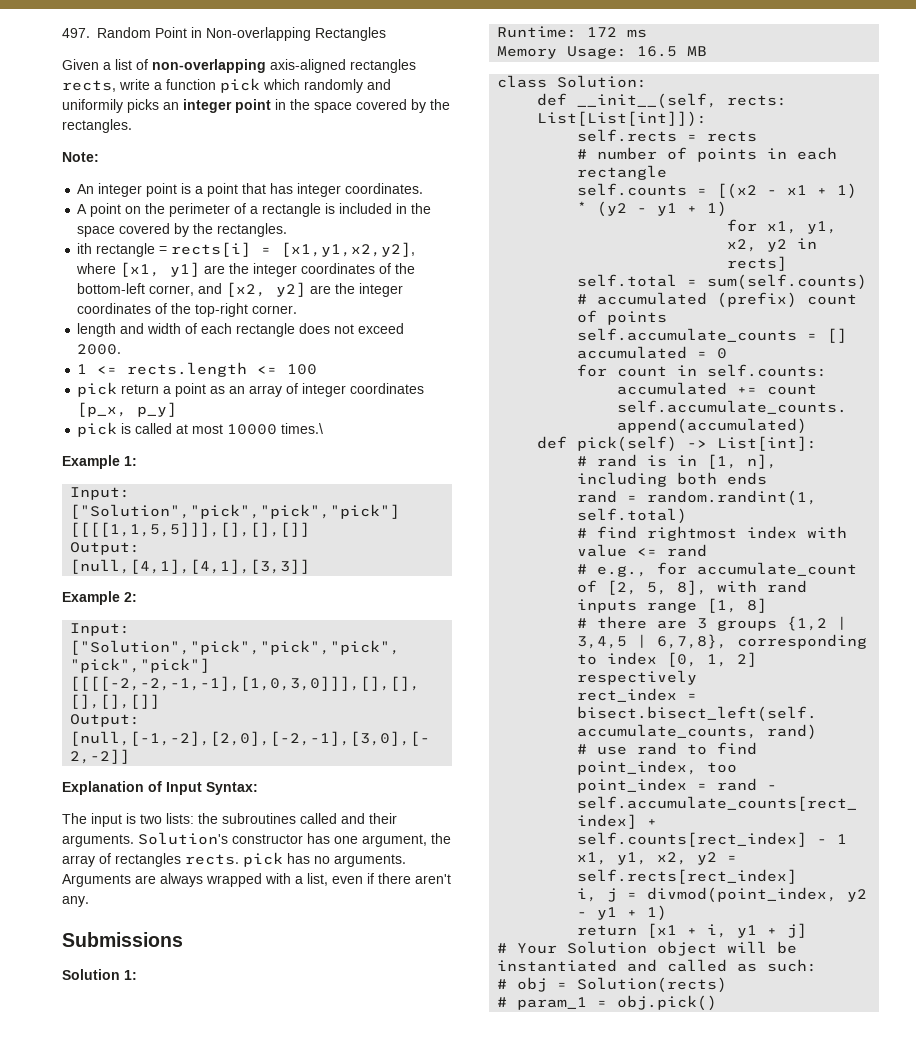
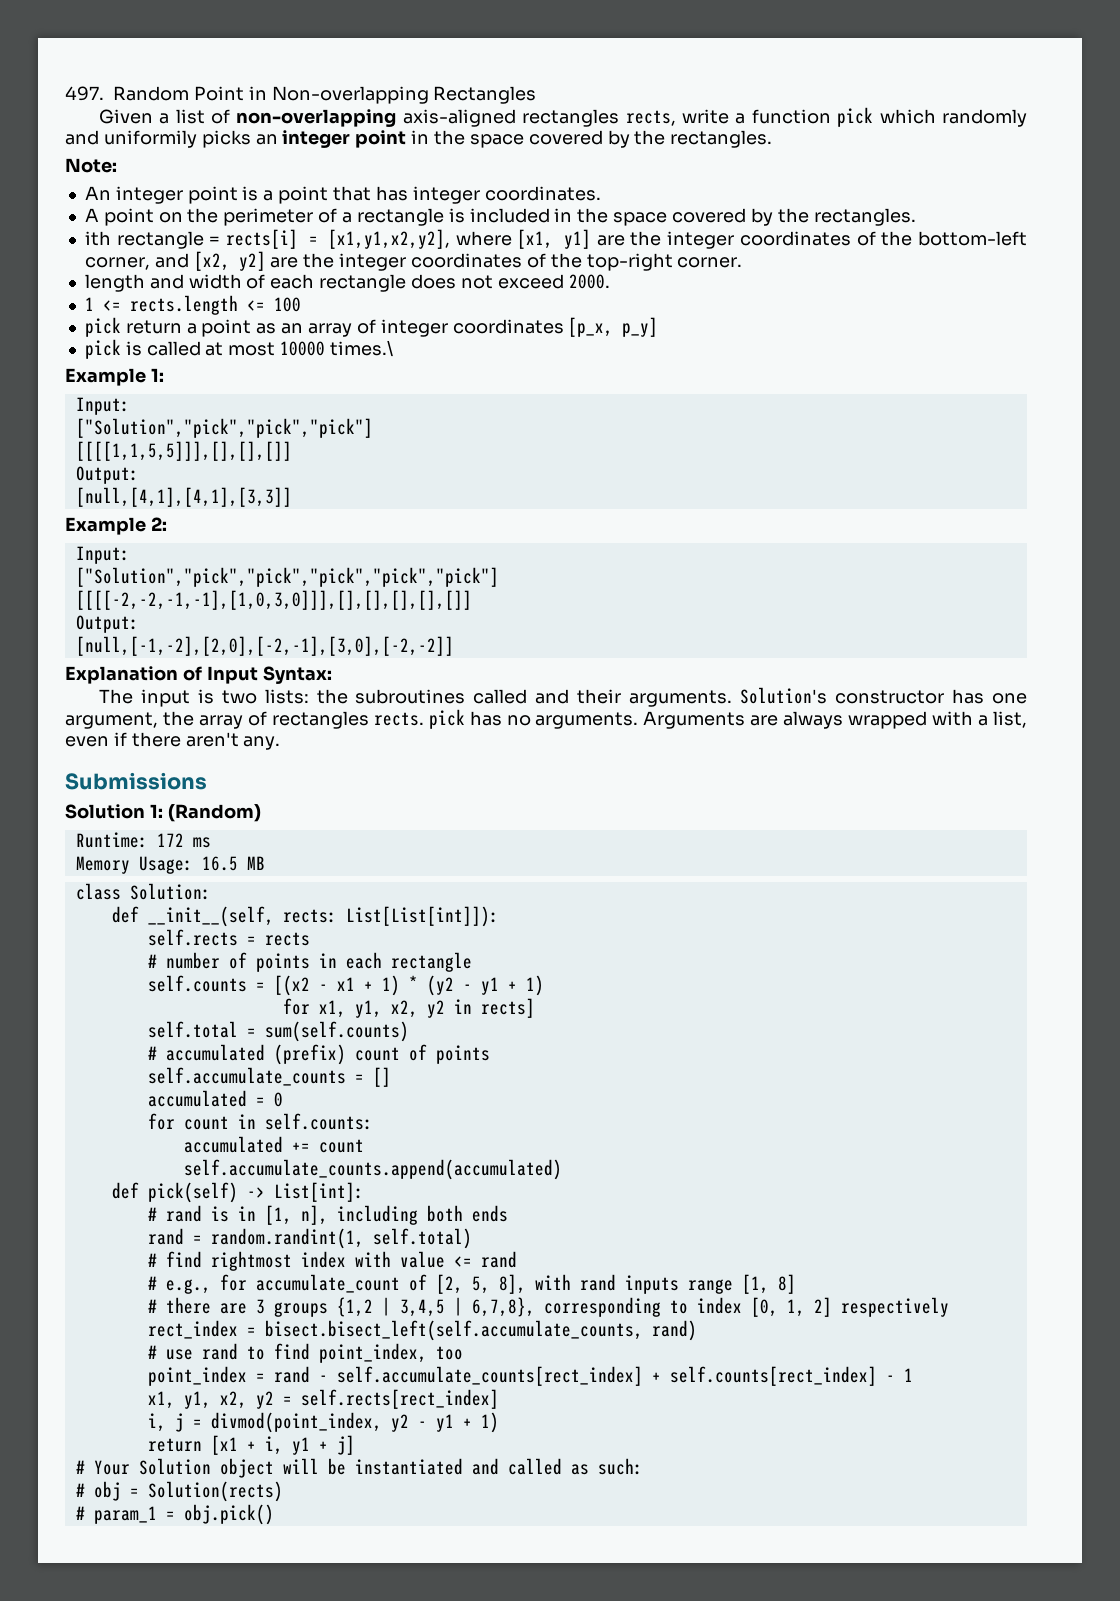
- Solution 1:
+ Solution 1: (Random)

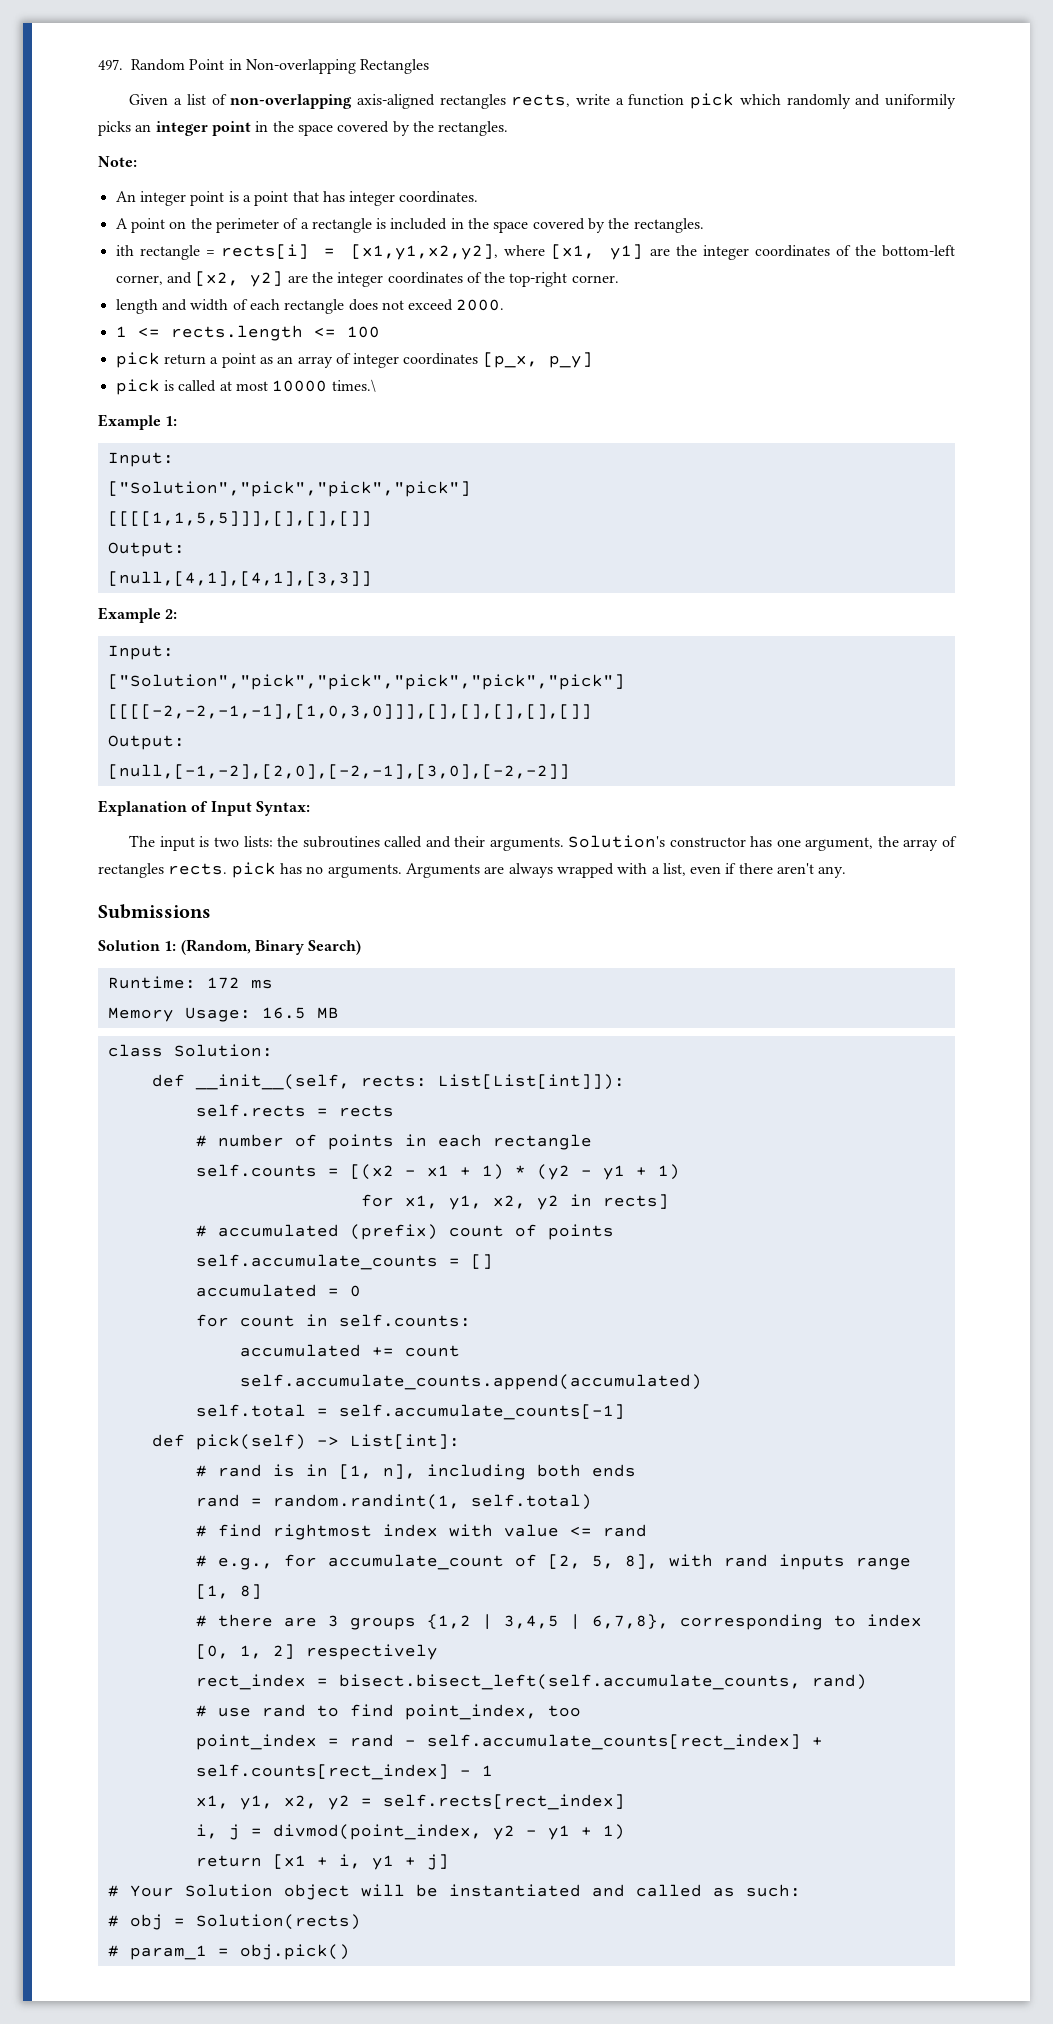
- Solution 1: (Random)
+ Solution 1: (Random, Binary Search)
- self.total = sum(self.counts)
+ self.total = self.accumulate_counts[-1]

